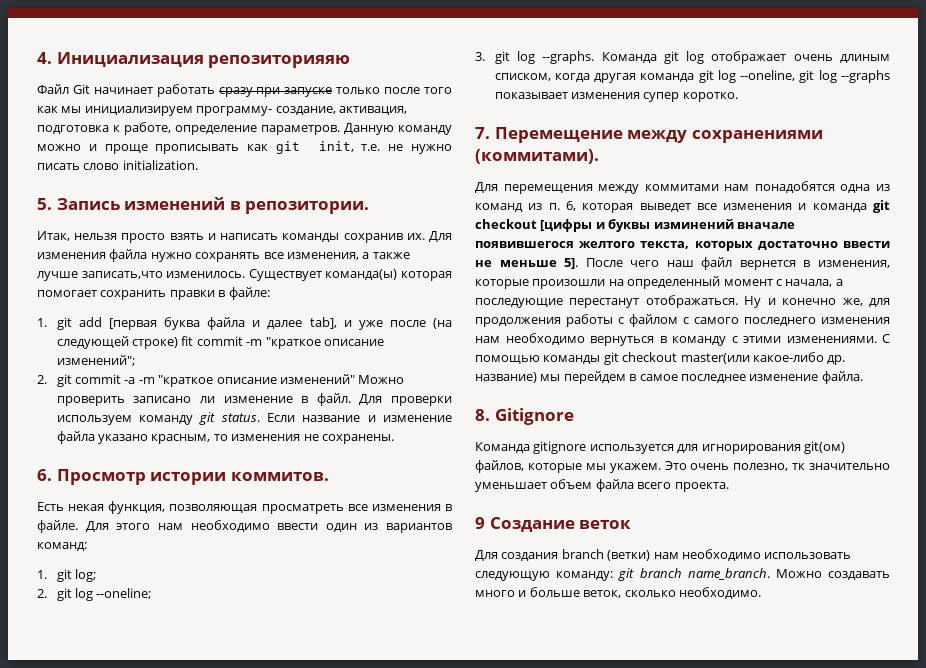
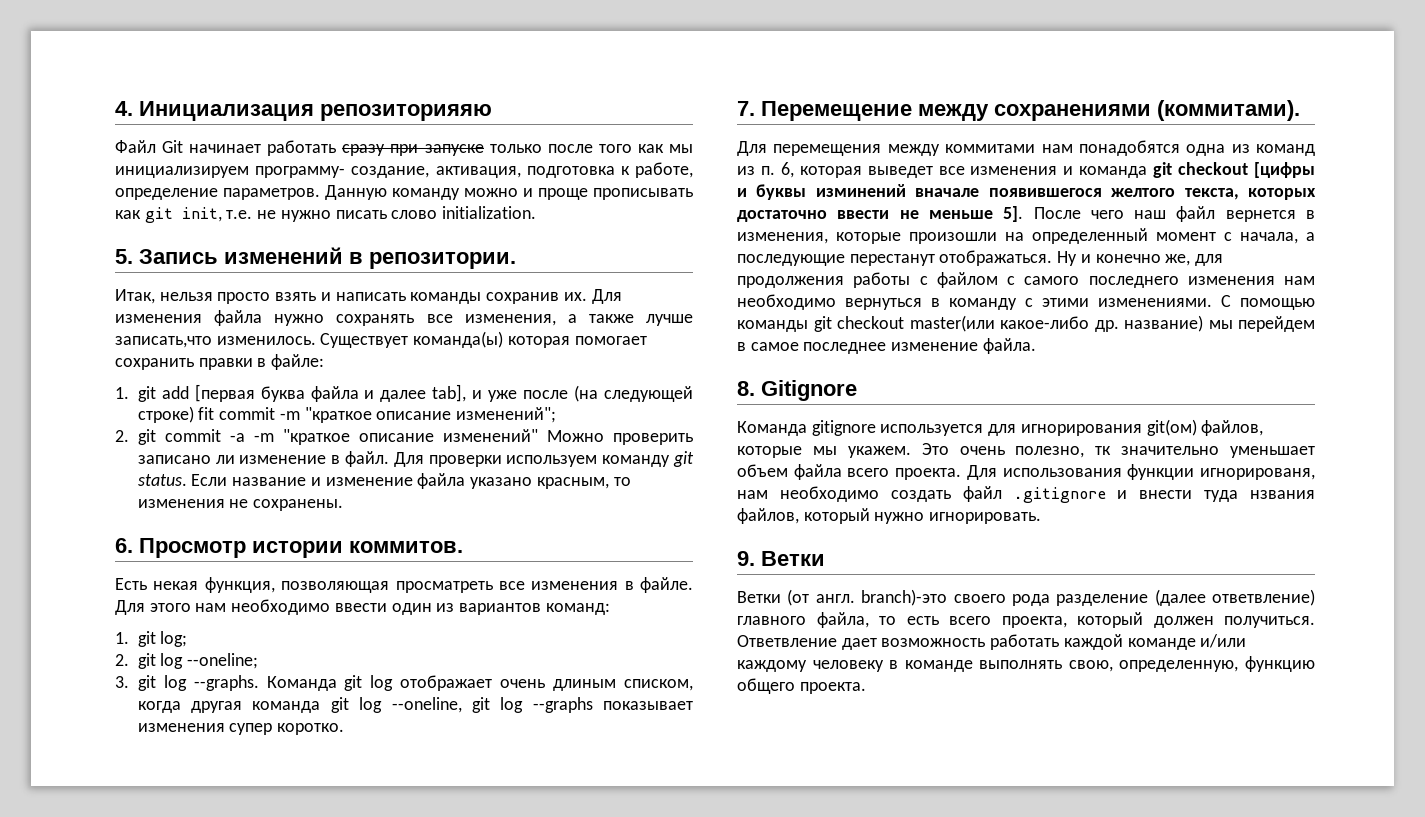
- Это очень полезно, тк значительно уменьшает объем файла всего проекта.
- 9 Создание веток
- Для создания branch (ветки) нам необходимо использовать следующую команду: git branch name_branch. Можно создавать много и больше веток, сколько необходимо.
+ Это очень полезно, тк значительно уменьшает объем файла всего проекта. Для использования функции игнорированя, нам необходимо создать файл .gitignore и внести туда нзвания файлов, который нужно игнорировать.
+ 9. Ветки
+ Ветки (от англ. branch)-это своего рода разделение (далее ответвление) главного файла, то есть всего проекта, который должен получиться. Ответвление дает возможность работать каждой команде и/или каждому человеку в команде выполнять свою, определенную, функцию общего проекта.

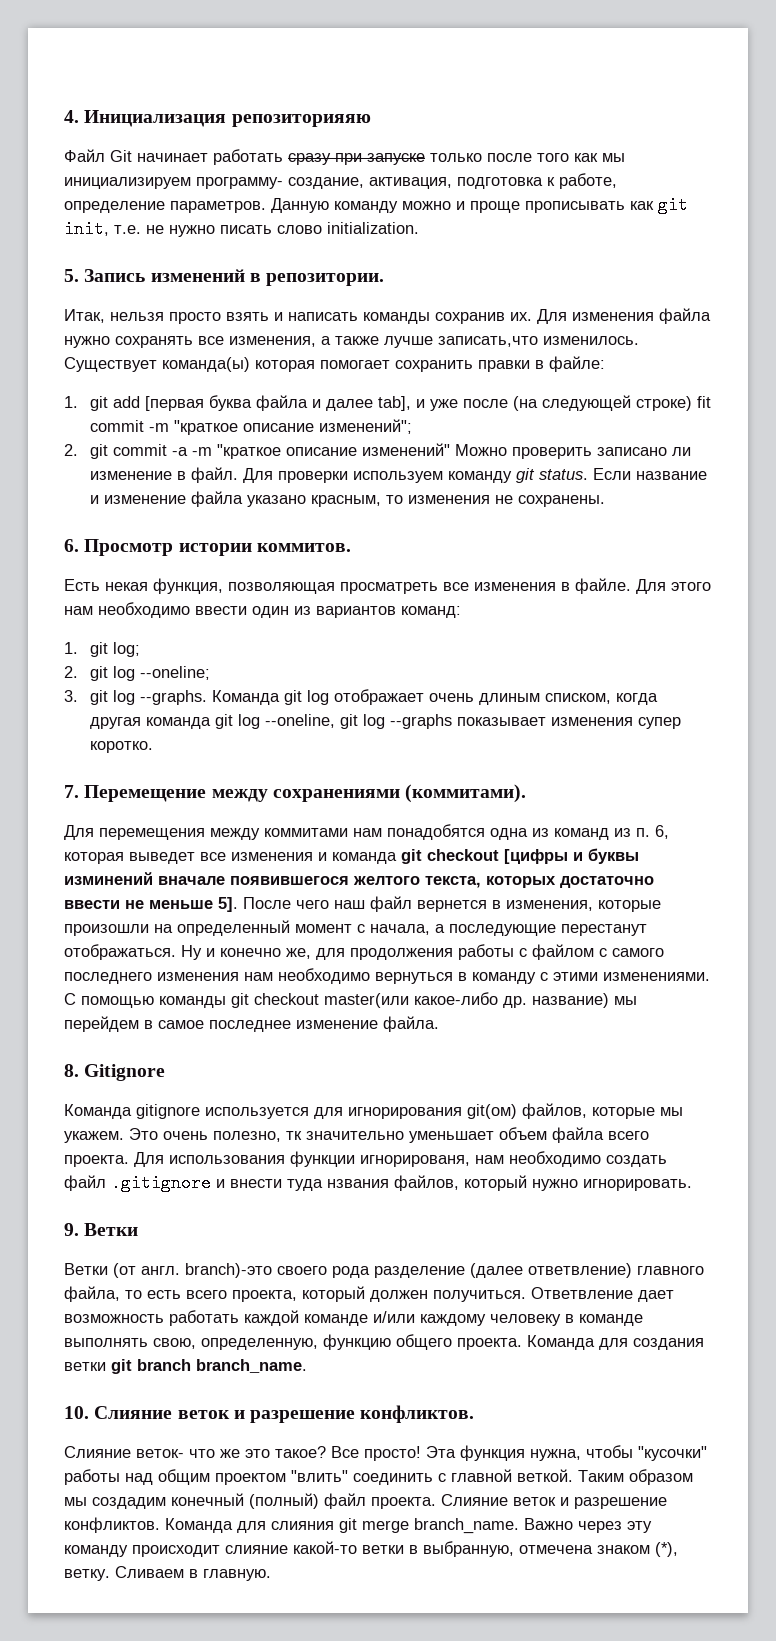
+ Команда для создания ветки git branch branch_name.
+ 10. Слияние веток и разрешение конфликтов.
+ Слияние веток- что же это такое? Все просто! Эта функция нужна, чтобы "кусочки" работы над общим проектом "влить" соединить с главной веткой. Таким образом мы создадим конечный (полный) файл проекта. Слияние веток и разрешение конфликтов. Команда для слияния git merge branch_name. Важно через эту команду происходит слияние какой-то ветки в выбранную, отмечена знаком (*), ветку. Сливаем в главную.

